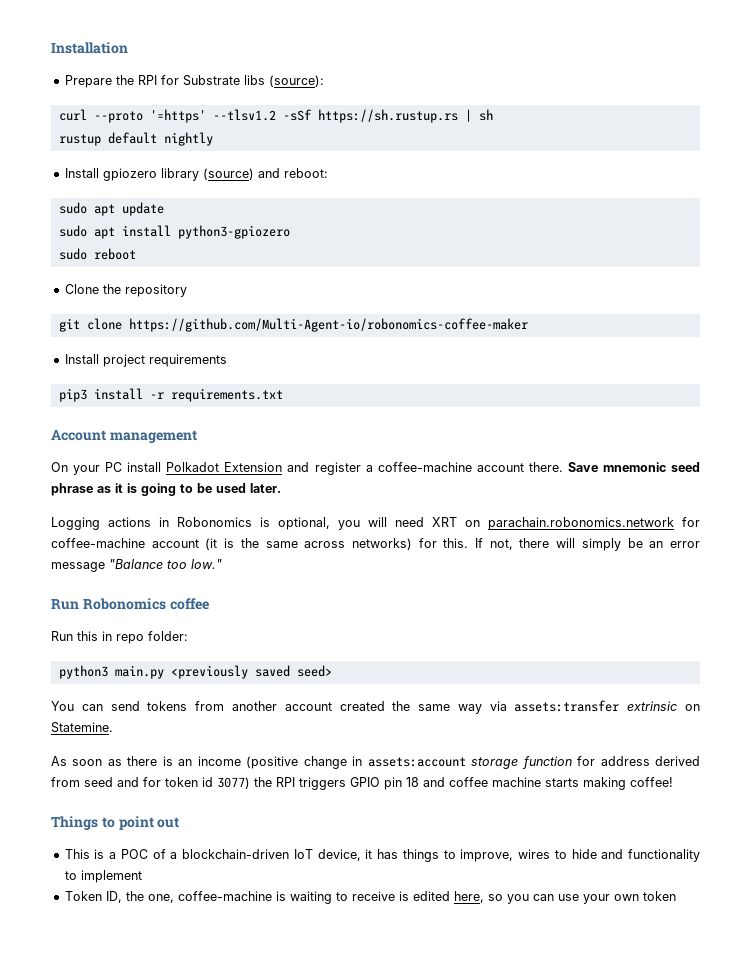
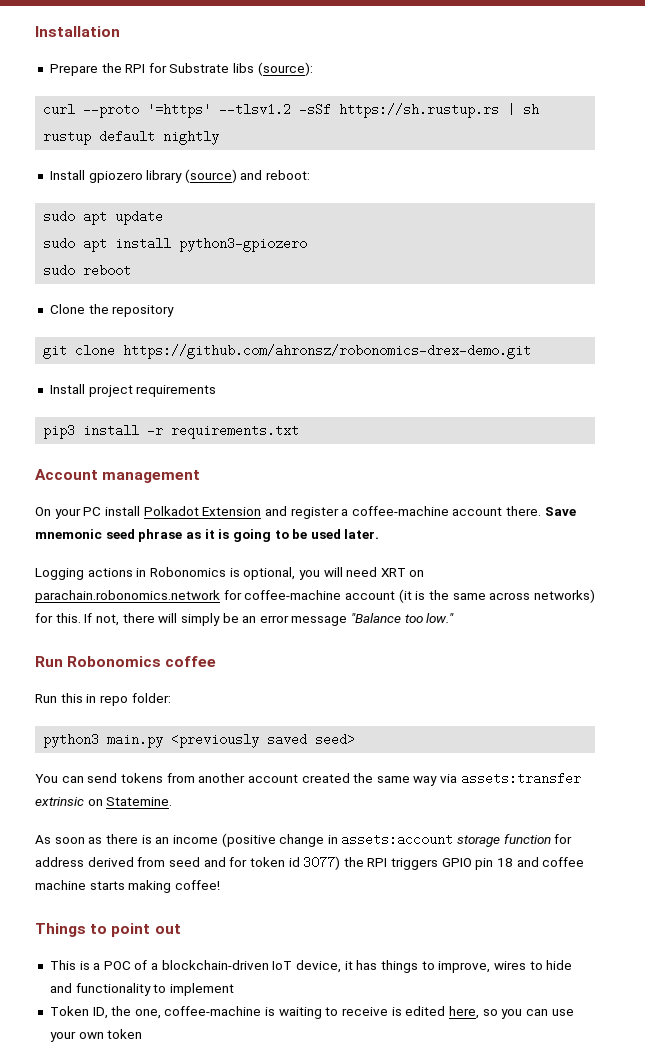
- git clone https://github.com/Multi-Agent-io/robonomics-coffee-maker
+ git clone https://github.com/ahronsz/robonomics-drex-demo.git

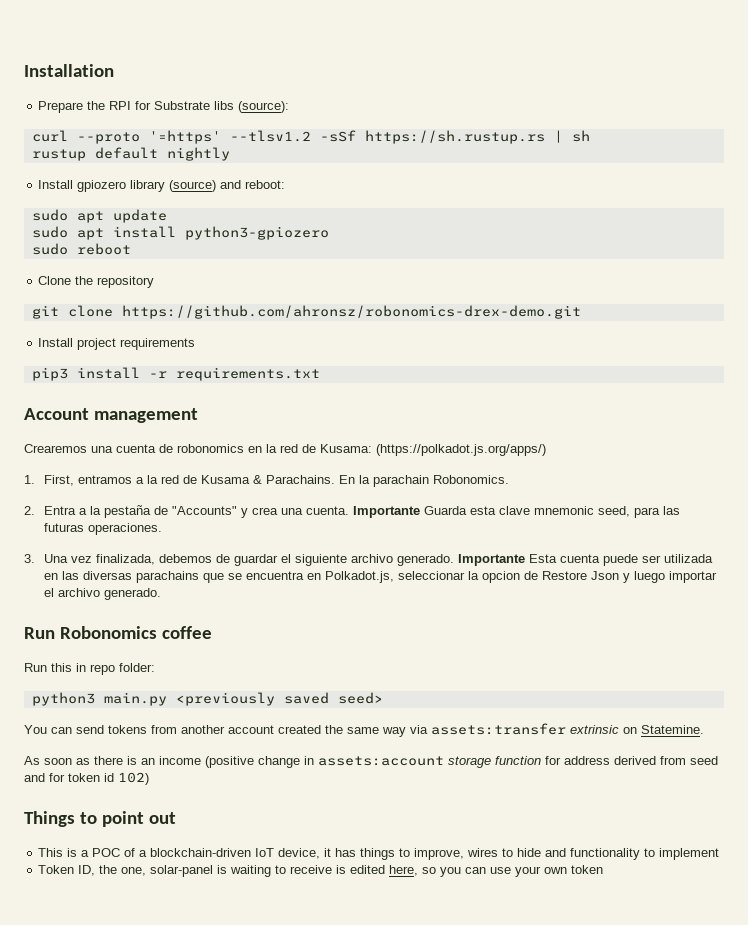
- On your PC install Polkadot Extension and register a coffee-machine account there. Save mnemonic seed phrase as it is going to be used later.
- Logging actions in Robonomics is optional, you will need XRT on parachain.robonomics.network for coffee-machine account (it is the same across networks) for this. If not, there will simply be an error message "Balance too low."
+ Crearemos una cuenta de robonomics en la red de Kusama: (https://polkadot.js.org/apps/)
+ 1. First, entramos a la red de Kusama & Parachains. En la parachain Robonomics.
+ 2. Entra a la pestaña de "Accounts" y crea una cuenta. Importante Guarda esta clave mnemonic seed, para las futuras operaciones.
+ 3. Una vez finalizada, debemos de guardar el siguiente archivo generado. Importante Esta cuenta puede ser utilizada en las diversas parachains que se encuentra en Polkadot.js, seleccionar la opcion de Restore Json y luego importar el archivo generado.
- As soon as there is an income (positive change in assets:account storage function for address derived from seed and for token id 3077) the RPI triggers GPIO pin 18 and coffee machine starts making coffee!
+ As soon as there is an income (positive change in assets:account storage function for address derived from seed and for token id 102)
- Token ID, the one, coffee-machine is waiting to receive is edited here, so you can use your own token
+ Token ID, the one, solar-panel is waiting to receive is edited here, so you can use your own token

